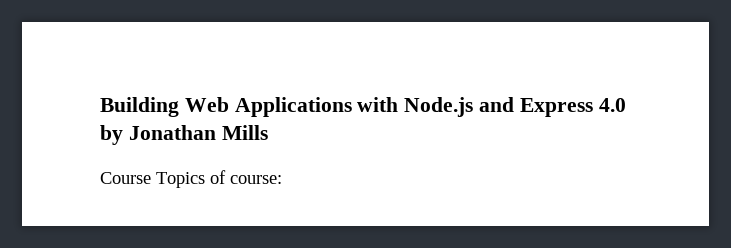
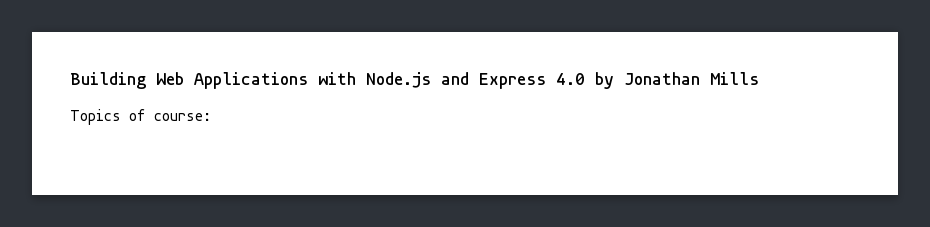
- Course Topics of course:
+ Topics of course:

